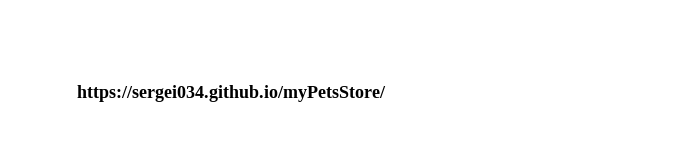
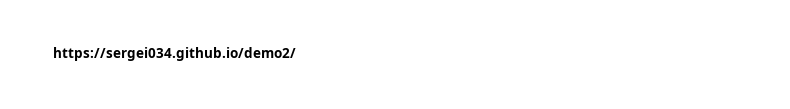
- https://sergei034.github.io/myPetsStore/
+ https://sergei034.github.io/demo2/

